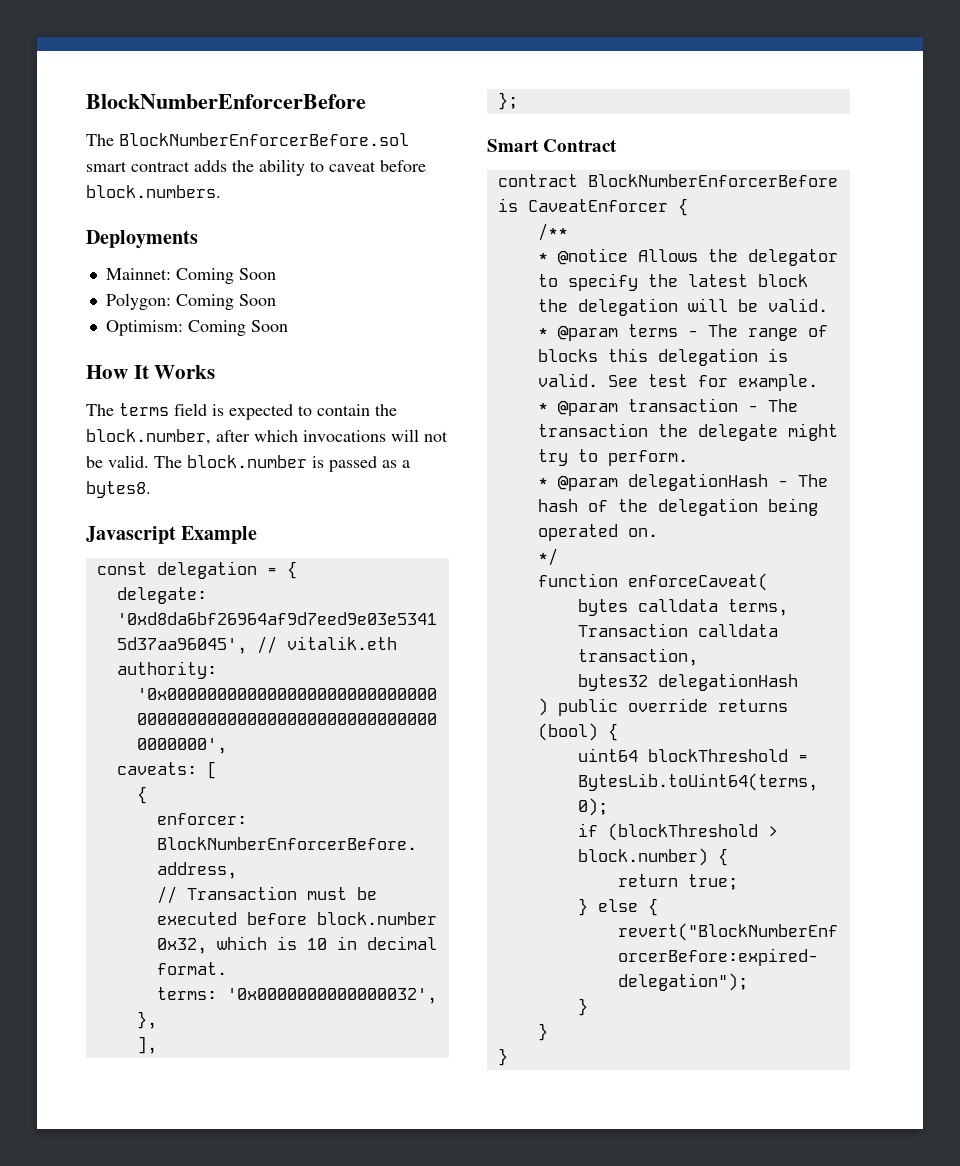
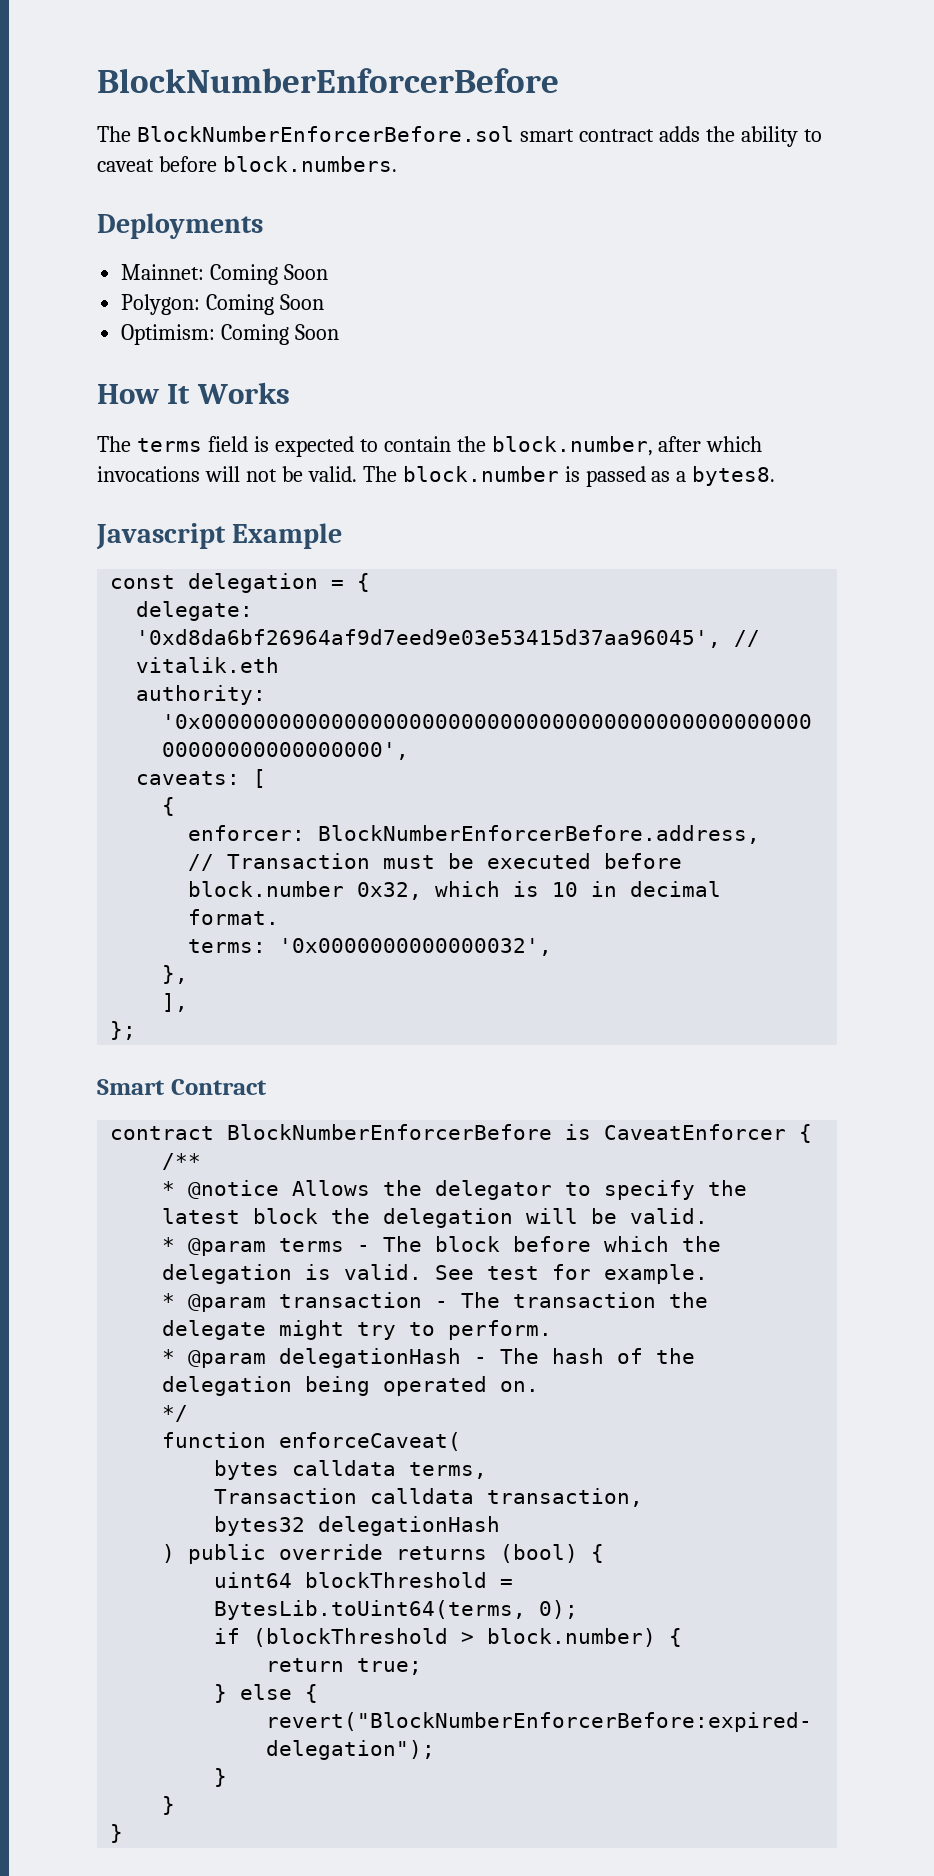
- * @param terms - The range of blocks this delegation is valid.
+ * @param terms - The block before which the delegation is valid.

